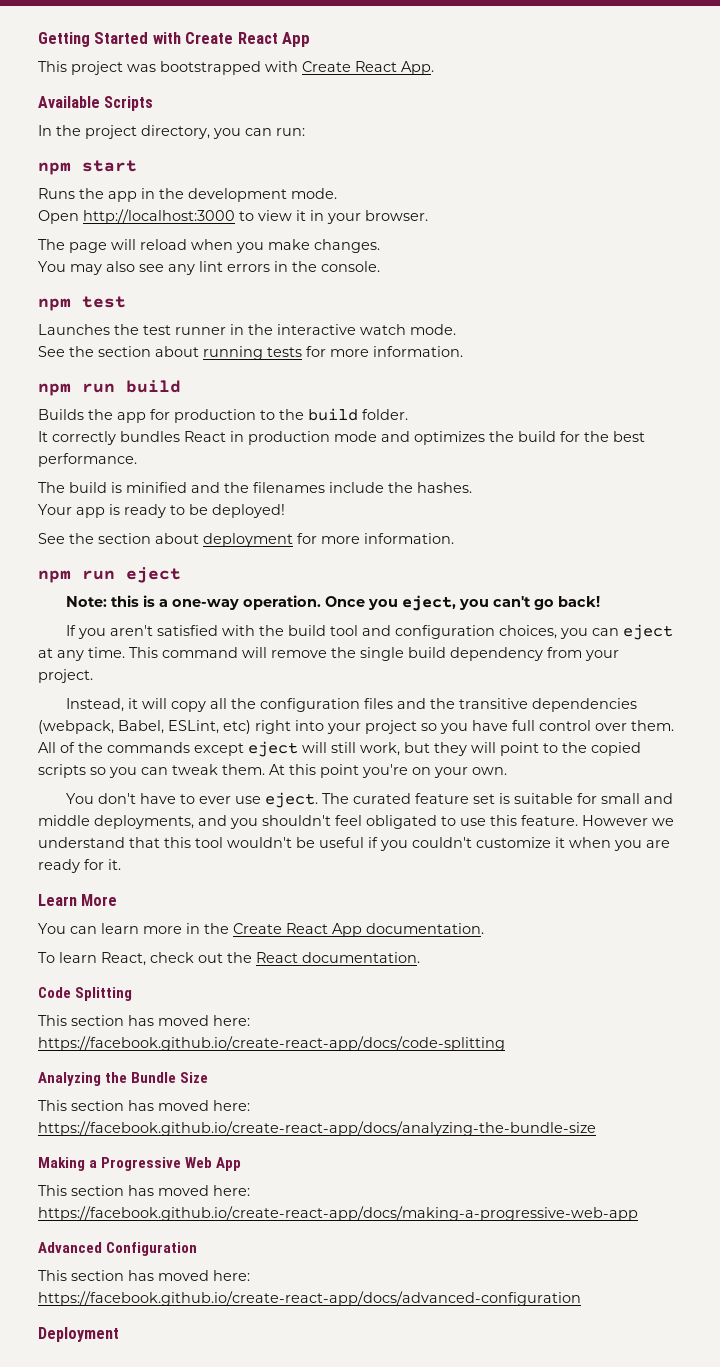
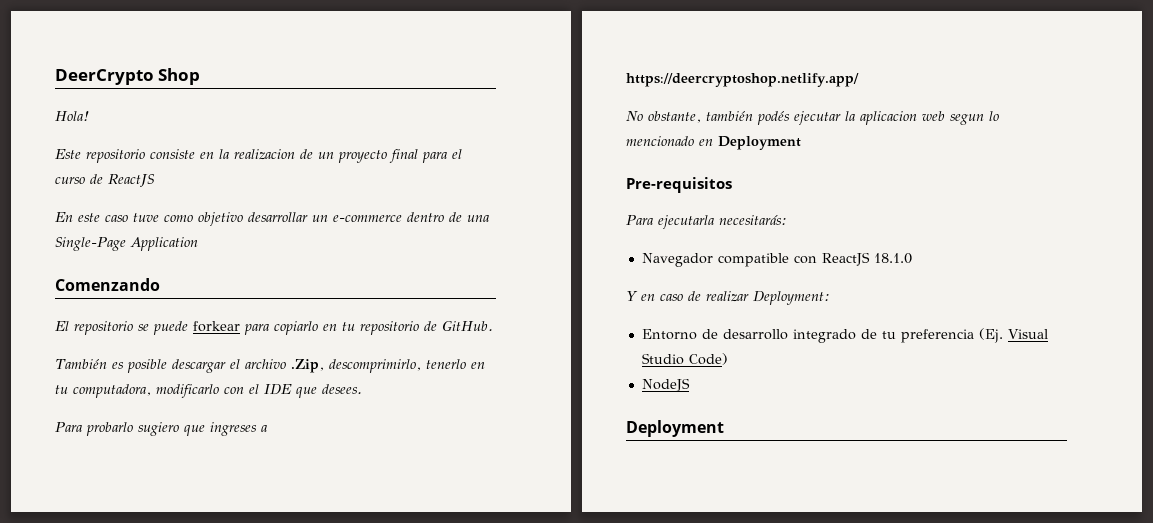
- Getting Started with Create React App
- This project was bootstrapped with Create React App.
- Available Scripts
- In the project directory, you can run:
- npm start
- Runs the app in the development mode.
- Open http://localhost:3000 to view it in your browser.
- The page will reload when you make changes.
- You may also see any lint errors in the console.
- npm test
- Launches the test runner in the interactive watch mode.
- See the section about running tests for more information.
- npm run build
- Builds the app for production to the build folder.
- It correctly bundles React in production mode and optimizes the build for the best performance.
- The build is minified and the filenames include the hashes.
- Your app is ready to be deployed!
- See the section about deployment for more information.
- npm run eject
- Note: this is a one-way operation. Once you eject, you can't go back!
- If you aren't satisfied with the build tool and configuration choices, you can eject at any time. This command will remove the single build dependency from your project.
- Instead, it will copy all the configuration files and the transitive dependencies (webpack, Babel, ESLint, etc) right into your project so you have full control over them. All of the commands except eject will still work, but they will point to the copied scripts so you can tweak them. At this point you're on your own.
- You don't have to ever use eject. The curated feature set is suitable for small and middle deployments, and you shouldn't feel obligated to use this feature. However we understand that this tool wouldn't be useful if you couldn't customize it when you are ready for it.
- Learn More
- You can learn more in the Create React App documentation.
- To learn React, check out the React documentation.
- Code Splitting
- This section has moved here: https://facebook.github.io/create-react-app/docs/code-splitting
- Analyzing the Bundle Size
- This section has moved here: https://facebook.github.io/create-react-app/docs/analyzing-the-bundle-size
- Making a Progressive Web App
- This section has moved here: https://facebook.github.io/create-react-app/docs/making-a-progressive-web-app
- Advanced Configuration
- This section has moved here: https://facebook.github.io/create-react-app/docs/advanced-configuration
+ DeerCrypto Shop
+ Hola!
+ Este repositorio consiste en la realizacion de un proyecto final para el curso de ReactJS
+ En este caso tuve como objetivo desarrollar un e-commerce dentro de una Single-Page Application
+ Comenzando
+ El repositorio se puede forkear para copiarlo en tu repositorio de GitHub.
+ También es posible descargar el archivo .Zip, descomprimirlo, tenerlo en tu computadora, modificarlo con el IDE que desees.
+ Para probarlo sugiero que ingreses a https://deercryptoshop.netlify.app/
+ No obstante, también podés ejecutar la aplicacion web segun lo mencionado en Deployment
+ Pre-requisitos
+ Para ejecutarla necesitarás:
+ Navegador compatible con ReactJS 18.1.0
+ Y en caso de realizar Deployment:
+ Entorno de desarrollo integrado de tu preferencia (Ej. Visual Studio Code)
+ NodeJS

